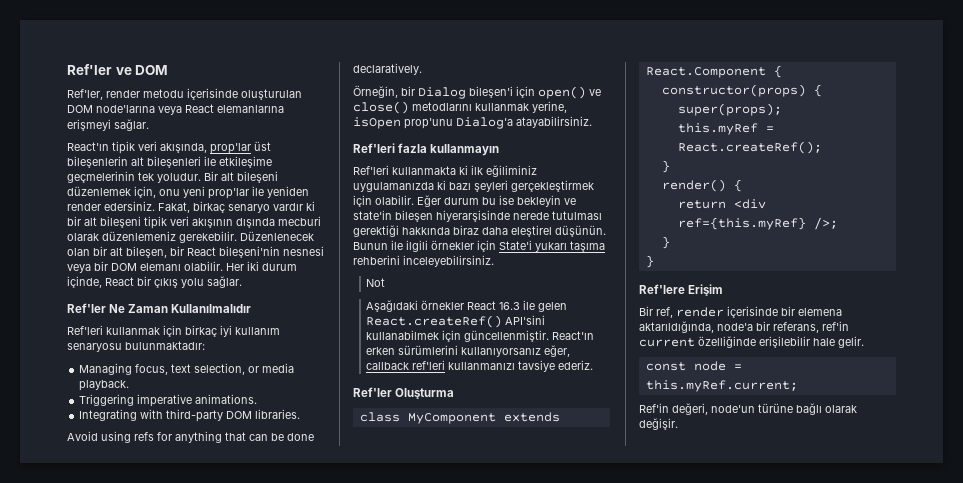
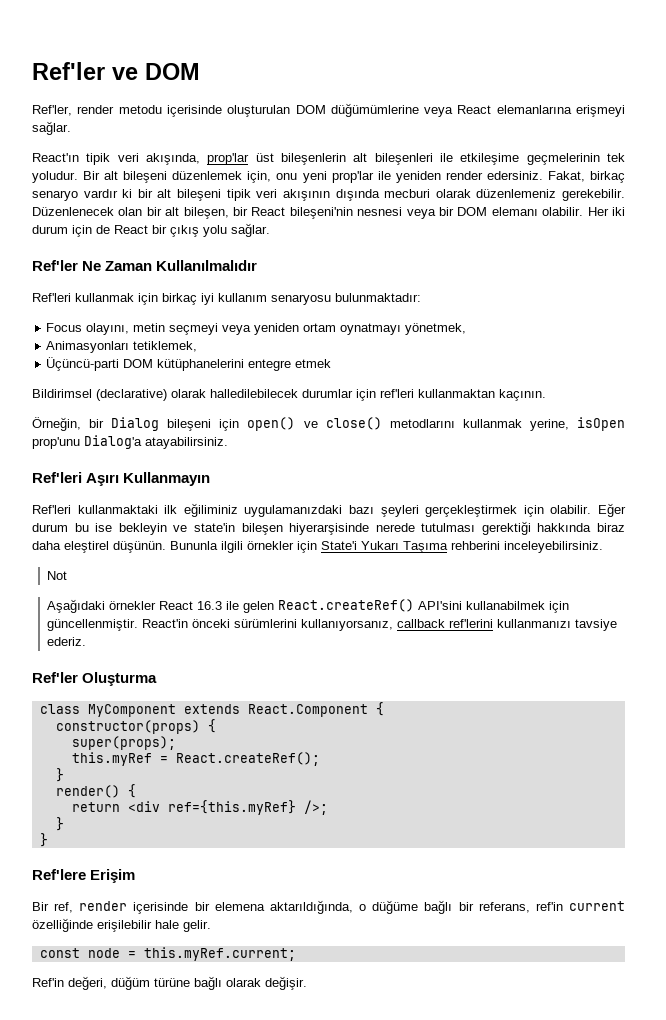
- Ref'ler, render metodu içerisinde oluşturulan DOM node'larına veya React elemanlarına erişmeyi sağlar.
+ Ref'ler, render metodu içerisinde oluşturulan DOM düğümümlerine veya React elemanlarına erişmeyi sağlar.
- Her iki durum içinde, React bir çıkış yolu sağlar.
+ Her iki durum için de React bir çıkış yolu sağlar.
- Managing focus, text selection, or media playback.
- Triggering imperative animations.
- Integrating with third-party DOM libraries.
- Avoid using refs for anything that can be done declaratively.
+ Focus olayını, metin seçmeyi veya yeniden ortam oynatmayı yönetmek,
+ Animasyonları tetiklemek,
+ Üçüncü-parti DOM kütüphanelerini entegre etmek
+ Bildirimsel (declarative) olarak halledilebilecek durumlar için ref'leri kullanmaktan kaçının.
- Örneğin, bir Dialog bileşen'i için open() ve close() metodlarını kullanmak yerine, isOpen prop'unu Dialog'a atayabilirsiniz.
+ Örneğin, bir Dialog bileşeni için open() ve close() metodlarını kullanmak yerine, isOpen prop'unu Dialog'a atayabilirsiniz.
- Ref'leri fazla kullanmayın
- Ref'leri kullanmakta ki ilk eğiliminiz uygulamanızda ki bazı şeyleri gerçekleştirmek için olabilir.
+ Ref'leri Aşırı Kullanmayın
+ Ref'leri kullanmaktaki ilk eğiliminiz uygulamanızdaki bazı şeyleri gerçekleştirmek için olabilir.
- Bunun ile ilgili örnekler için State'i yukarı taşıma rehberini inceleyebilirsiniz.
+ Bununla ilgili örnekler için State'i Yukarı Taşıma rehberini inceleyebilirsiniz.
- React'ın erken sürümlerini kullanıyorsanız eğer, callback ref'leri kullanmanızı tavsiye ederiz.
+ React'in önceki sürümlerini kullanıyorsanız, callback ref'lerini kullanmanızı tavsiye ederiz.
- Bir ref, render içerisinde bir elemena aktarıldığında, node'a bir referans, ref'in current özelliğinde erişilebilir hale gelir.
+ Bir ref, render içerisinde bir elemena aktarıldığında, o düğüme bağlı bir referans, ref'in current özelliğinde erişilebilir hale gelir.
- Ref'in değeri, node'un türüne bağlı olarak değişir.
+ Ref'in değeri, düğüm türüne bağlı olarak değişir.

